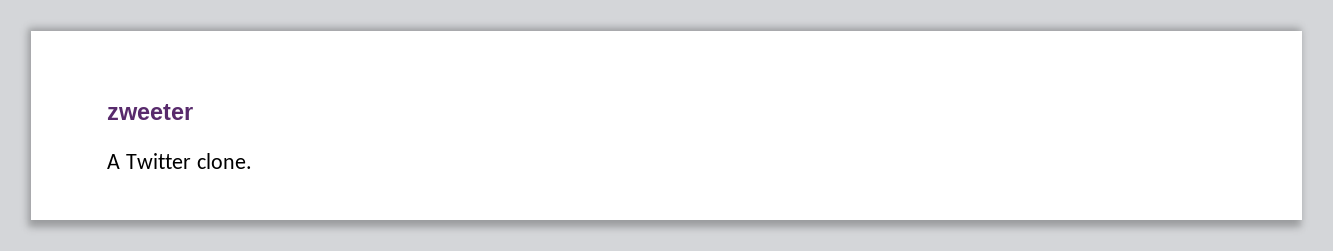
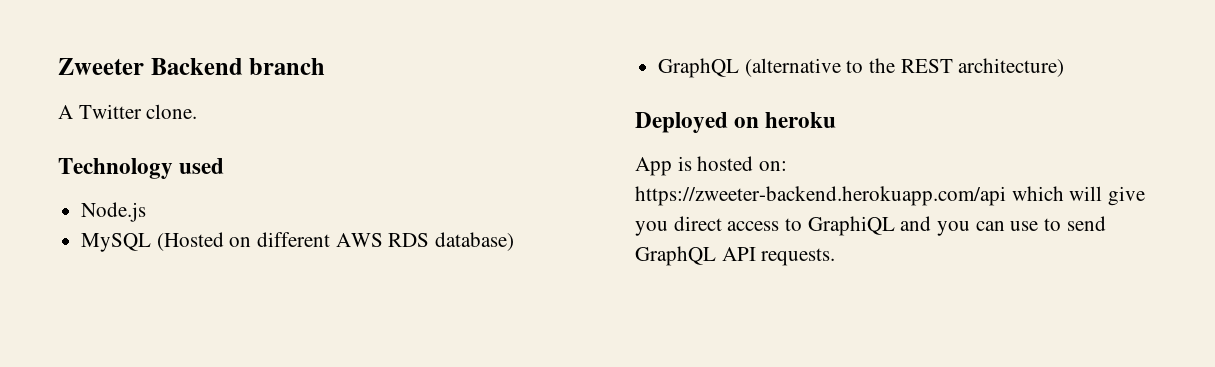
- zweeter
+ Zweeter Backend branch
+ Technology used
+ Node.js
+ MySQL (Hosted on different AWS RDS database)
+ GraphQL (alternative to the REST architecture)
+ Deployed on heroku
+ App is hosted on: https://zweeter-backend.herokuapp.com/api which will give you direct access to GraphiQL and you can use to send GraphQL API requests.

